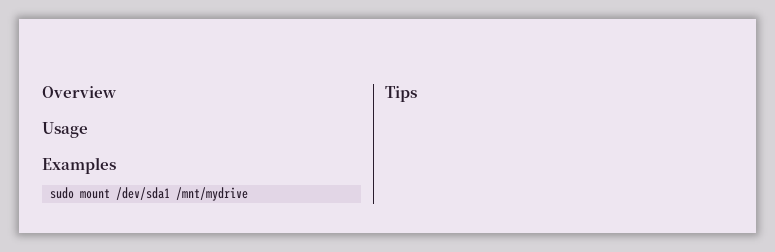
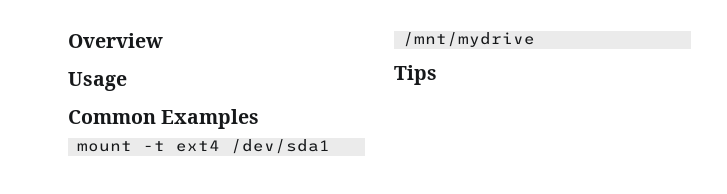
- Examples
+ Common Examples
- sudo mount /dev/sda1 /mnt/mydrive
+ mount -t ext4 /dev/sda1 /mnt/mydrive

